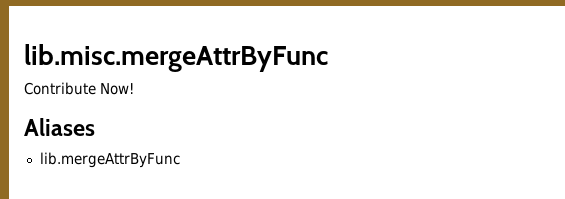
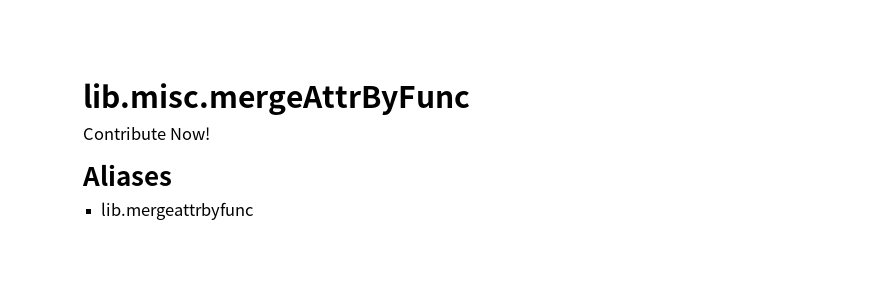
- lib.mergeAttrByFunc
+ lib.mergeattrbyfunc

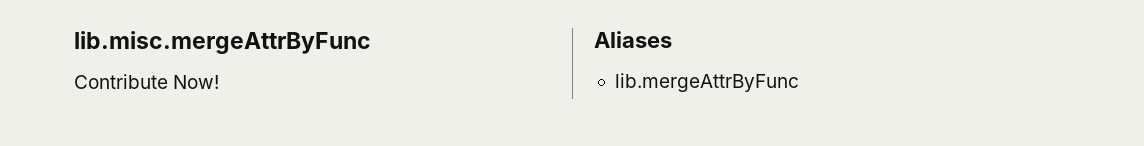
- lib.mergeattrbyfunc
+ lib.mergeAttrByFunc

